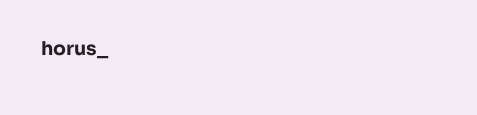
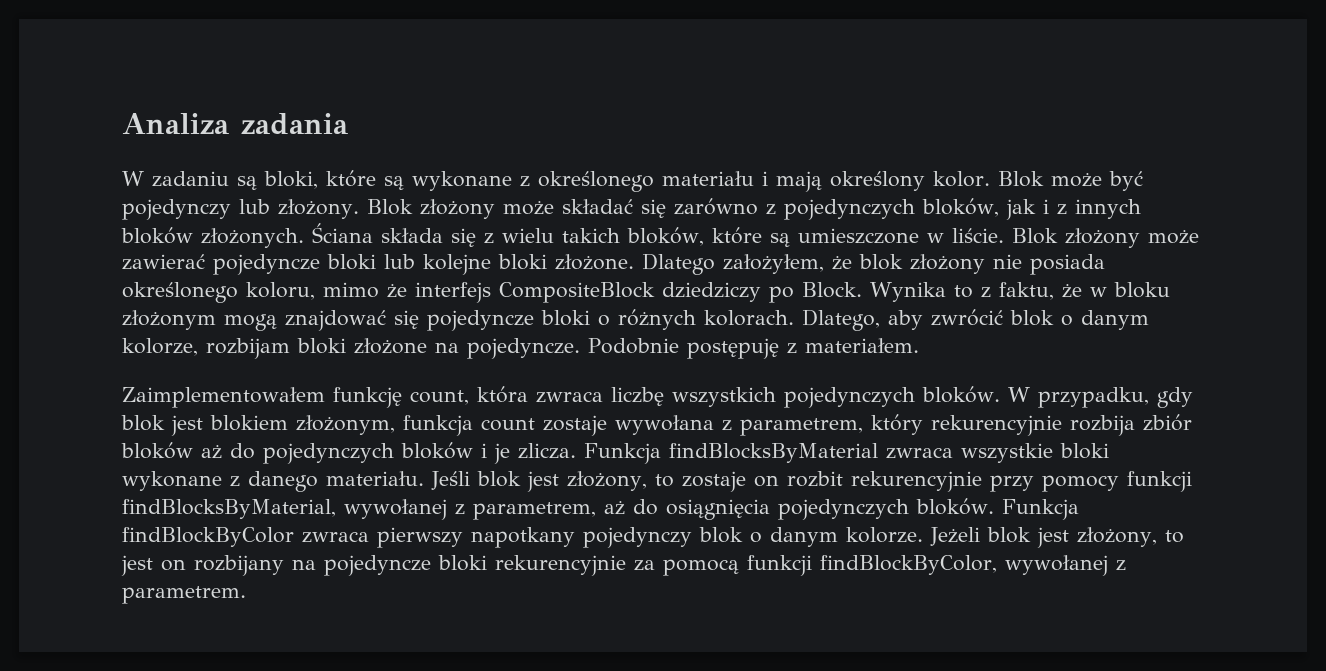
- horus_
+ Analiza zadania
+ W zadaniu są bloki, które są wykonane z określonego materiału i mają określony kolor. Blok może być pojedynczy lub złożony. Blok złożony może składać się zarówno z pojedynczych bloków, jak i z innych bloków złożonych. Ściana składa się z wielu takich bloków, które są umieszczone w liście. Blok złożony może zawierać pojedyncze bloki lub kolejne bloki złożone. Dlatego założyłem, że blok złożony nie posiada określonego koloru, mimo że interfejs CompositeBlock dziedziczy po Block. Wynika to z faktu, że w bloku złożonym mogą znajdować się pojedyncze bloki o różnych kolorach. Dlatego, aby zwrócić blok o danym kolorze, rozbijam bloki złożone na pojedyncze. Podobnie postępuję z materiałem.
+ Zaimplementowałem funkcję count, która zwraca liczbę wszystkich pojedynczych bloków. W przypadku, gdy blok jest blokiem złożonym, funkcja count zostaje wywołana z parametrem, który rekurencyjnie rozbija zbiór bloków aż do pojedynczych bloków i je zlicza. Funkcja findBlocksByMaterial zwraca wszystkie bloki wykonane z danego materiału. Jeśli blok jest złożony, to zostaje on rozbit rekurencyjnie przy pomocy funkcji findBlocksByMaterial, wywołanej z parametrem, aż do osiągnięcia pojedynczych bloków. Funkcja findBlockByColor zwraca pierwszy napotkany pojedynczy blok o danym kolorze. Jeżeli blok jest złożony, to jest on rozbijany na pojedyncze bloki rekurencyjnie za pomocą funkcji findBlockByColor, wywołanej z parametrem.

